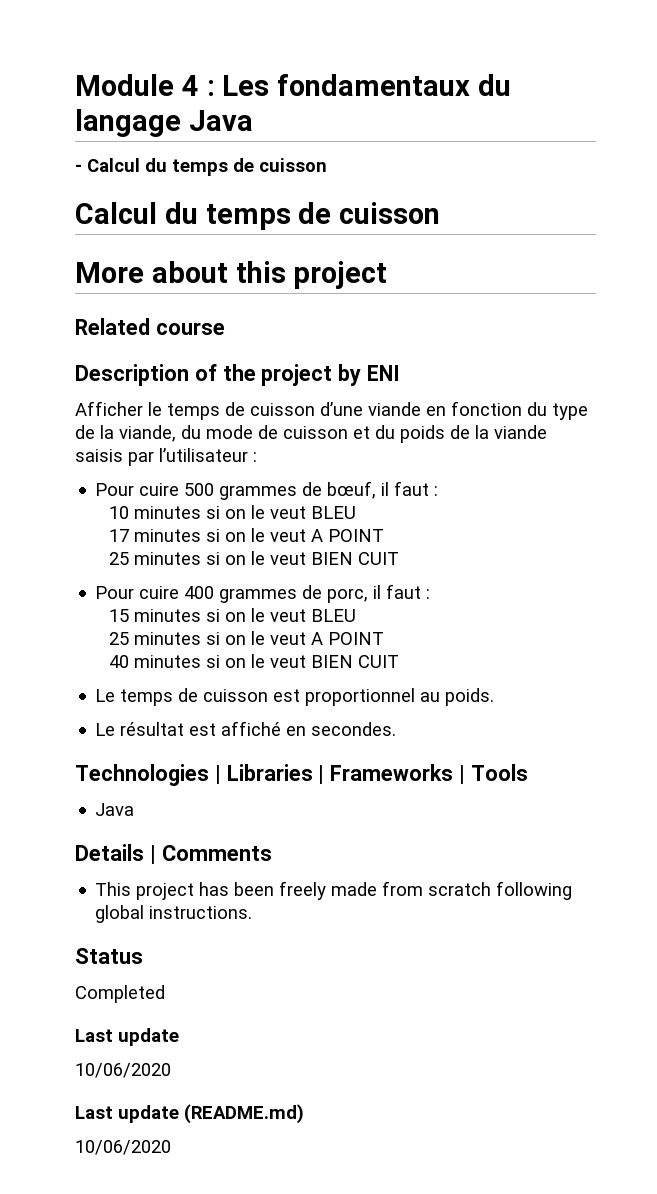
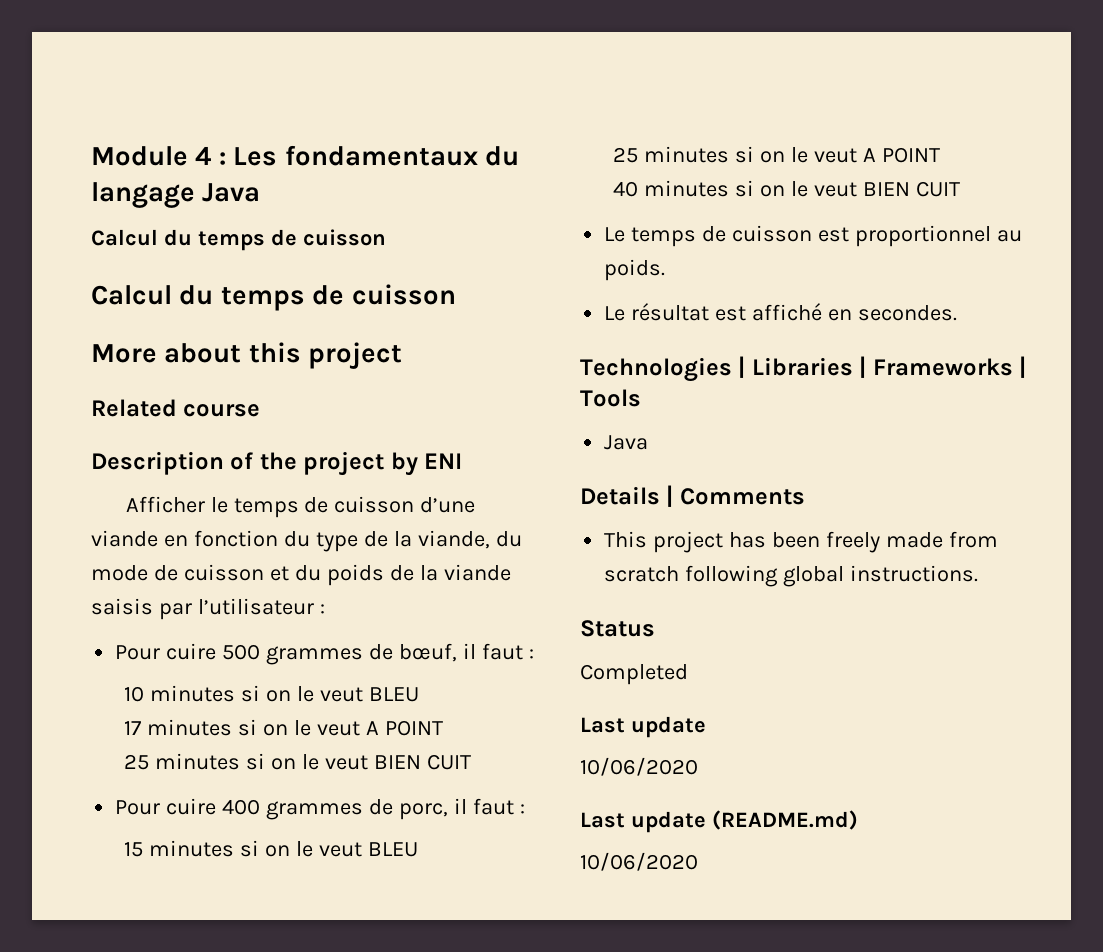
  Module 4 : Les fondamentaux du langage Java
- - Calcul du temps de cuisson
+ Calcul du temps de cuisson

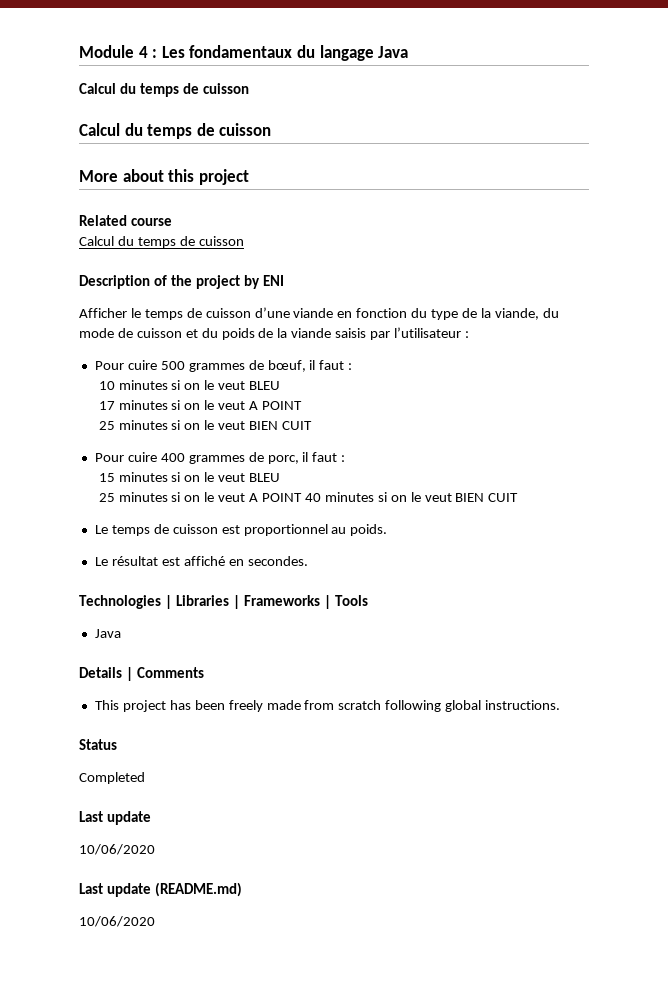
  Related course
+ Calcul du temps de cuisson
- 25 minutes si on le veut A POINT
- 40 minutes si on le veut BIEN CUIT
+ 25 minutes si on le veut A POINT 40 minutes si on le veut BIEN CUIT

